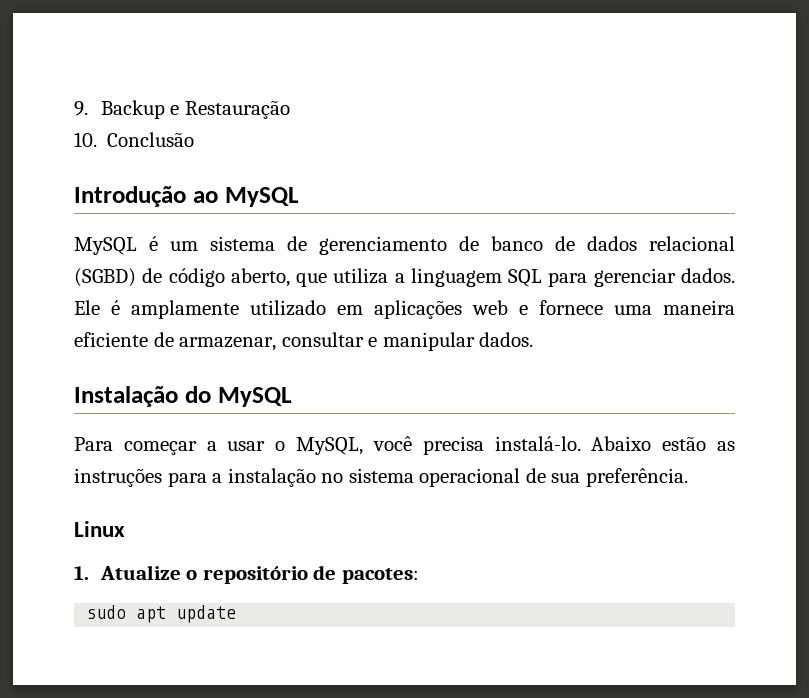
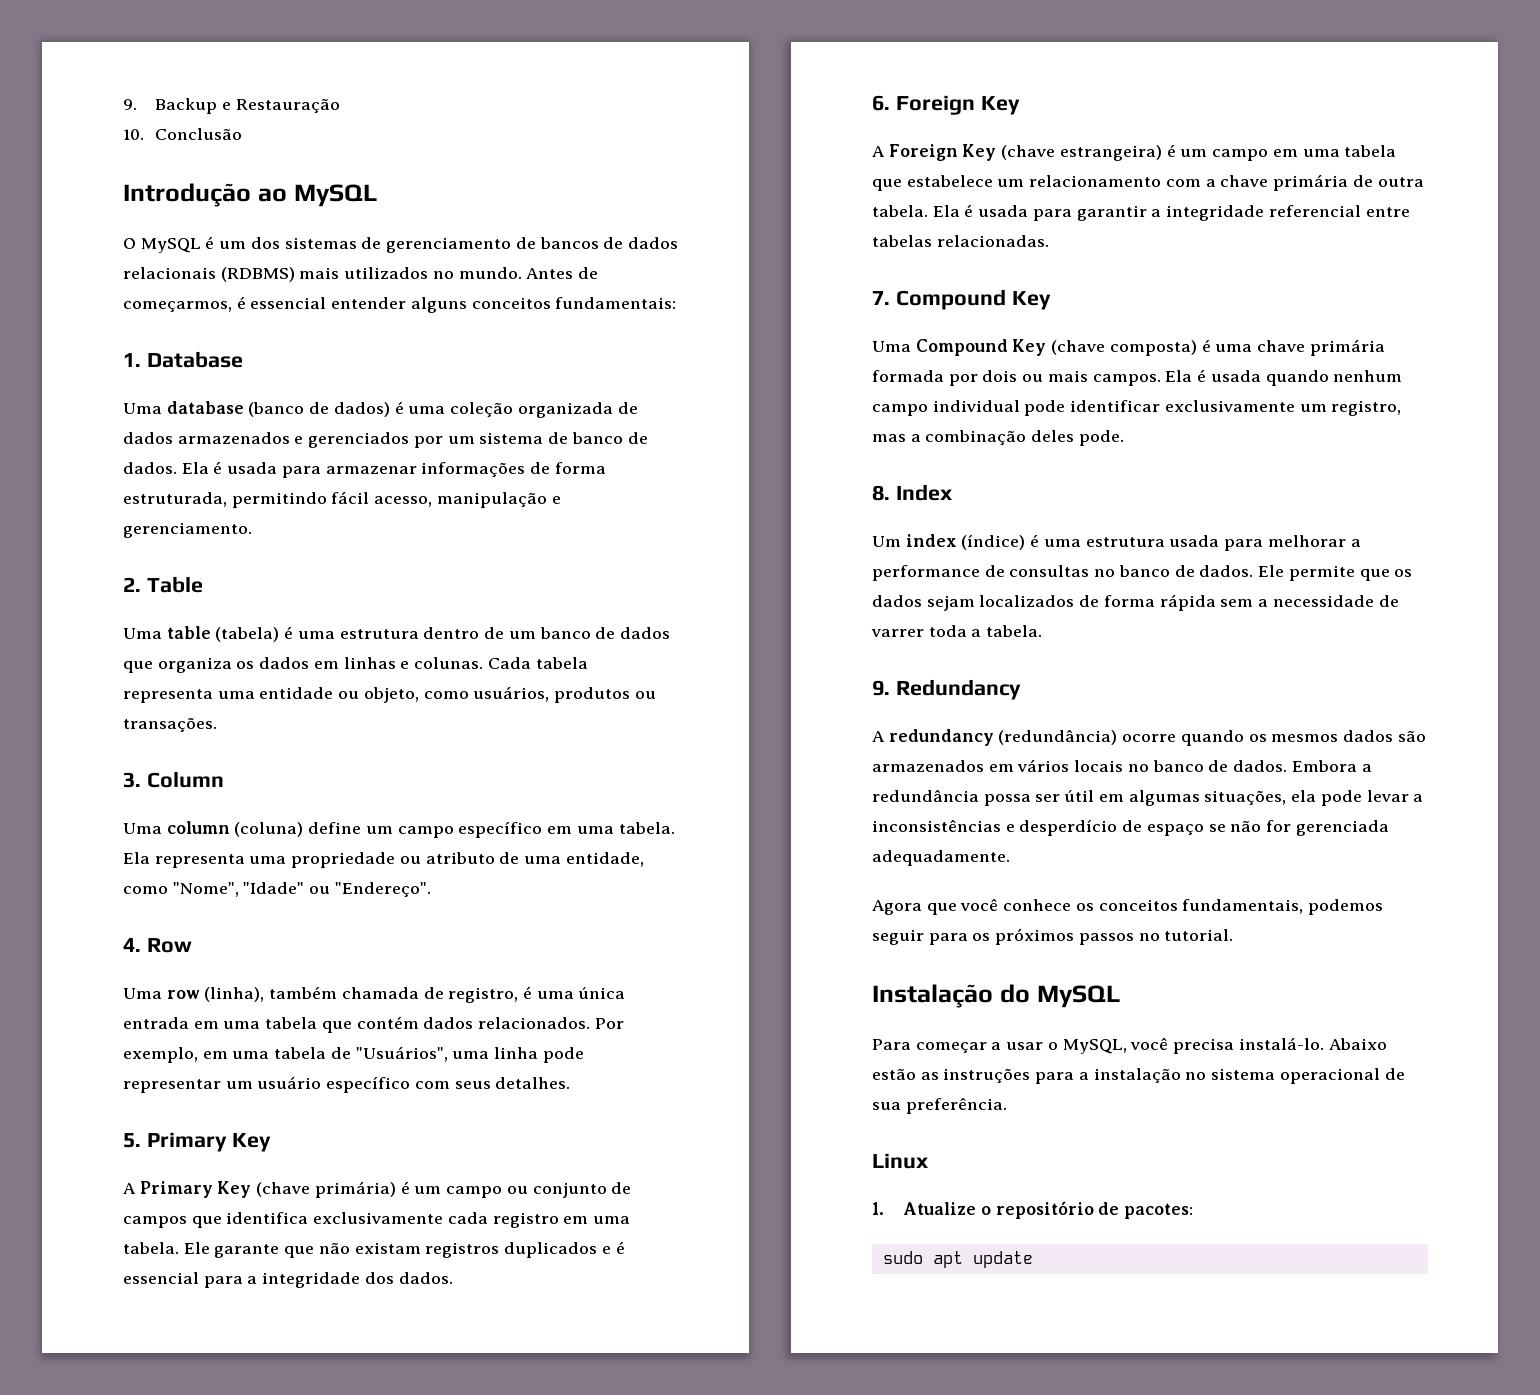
- MySQL é um sistema de gerenciamento de banco de dados relacional (SGBD) de código aberto, que utiliza a linguagem SQL para gerenciar dados. Ele é amplamente utilizado em aplicações web e fornece uma maneira eficiente de armazenar, consultar e manipular dados.
+ O MySQL é um dos sistemas de gerenciamento de bancos de dados relacionais (RDBMS) mais utilizados no mundo. Antes de começarmos, é essencial entender alguns conceitos fundamentais:
+ 1. Database
+ Uma database (banco de dados) é uma coleção organizada de dados armazenados e gerenciados por um sistema de banco de dados. Ela é usada para armazenar informações de forma estruturada, permitindo fácil acesso, manipulação e gerenciamento.
+ 2. Table
+ Uma table (tabela) é uma estrutura dentro de um banco de dados que organiza os dados em linhas e colunas. Cada tabela representa uma entidade ou objeto, como usuários, produtos ou transações.
+ 3. Column
+ Uma column (coluna) define um campo específico em uma tabela. Ela representa uma propriedade ou atributo de uma entidade, como "Nome", "Idade" ou "Endereço".
+ 4. Row
+ Uma row (linha), também chamada de registro, é uma única entrada em uma tabela que contém dados relacionados. Por exemplo, em uma tabela de "Usuários", uma linha pode representar um usuário específico com seus detalhes.
+ 5. Primary Key
+ A Primary Key (chave primária) é um campo ou conjunto de campos que identifica exclusivamente cada registro em uma tabela. Ele garante que não existam registros duplicados e é essencial para a integridade dos dados.
+ 6. Foreign Key
+ A Foreign Key (chave estrangeira) é um campo em uma tabela que estabelece um relacionamento com a chave primária de outra tabela. Ela é usada para garantir a integridade referencial entre tabelas relacionadas.
+ 7. Compound Key
+ Uma Compound Key (chave composta) é uma chave primária formada por dois ou mais campos. Ela é usada quando nenhum campo individual pode identificar exclusivamente um registro, mas a combinação deles pode.
+ 8. Index
+ Um index (índice) é uma estrutura usada para melhorar a performance de consultas no banco de dados. Ele permite que os dados sejam localizados de forma rápida sem a necessidade de varrer toda a tabela.
+ 9. Redundancy
+ A redundancy (redundância) ocorre quando os mesmos dados são armazenados em vários locais no banco de dados. Embora a redundância possa ser útil em algumas situações, ela pode levar a inconsistências e desperdício de espaço se não for gerenciada adequadamente.
+ Agora que você conhece os conceitos fundamentais, podemos seguir para os próximos passos no tutorial.

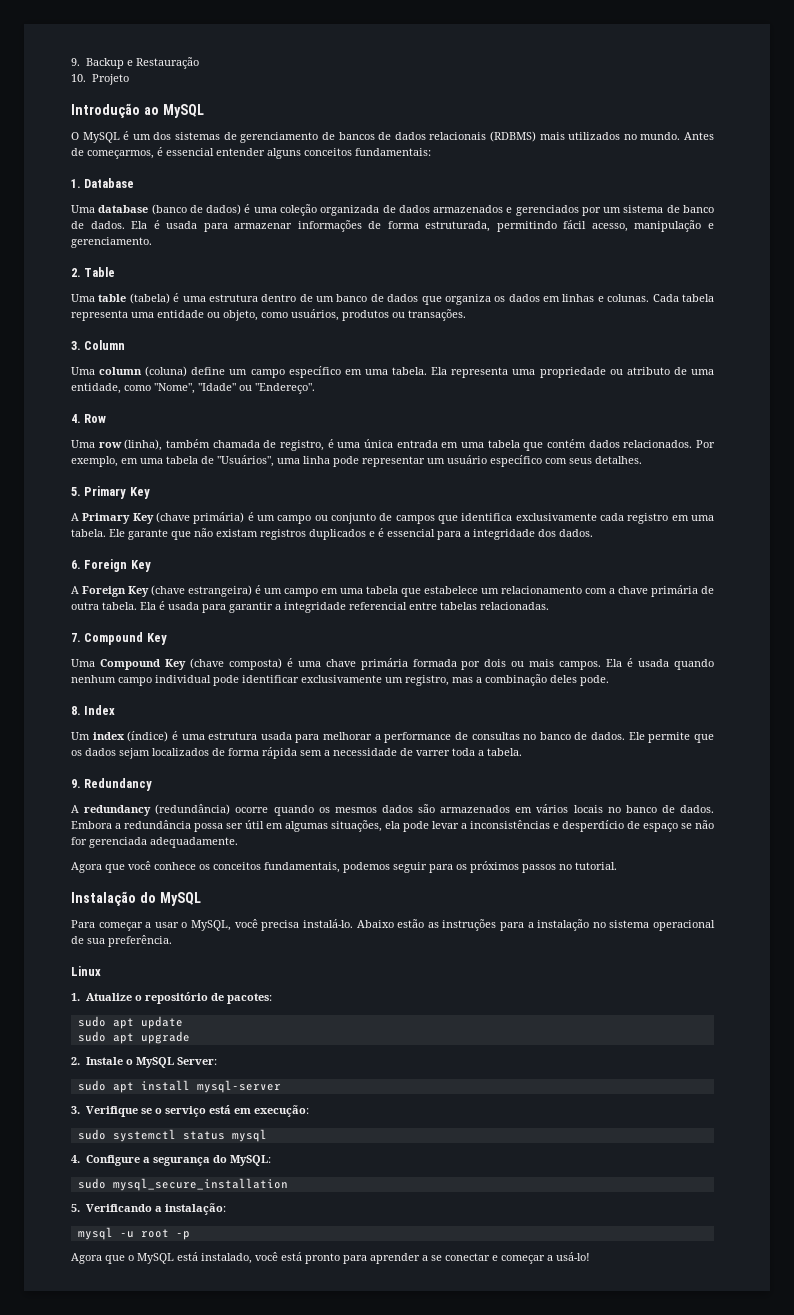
- 10. Conclusão
+ 10. Projeto
+ sudo apt upgrade
+ 2. Instale o MySQL Server:
+ sudo apt install mysql-server
+ 3. Verifique se o serviço está em execução:
+ sudo systemctl status mysql
+ 4. Configure a segurança do MySQL:
+ sudo mysql_secure_installation
+ 5. Verificando a instalação:
+ mysql -u root -p
+ Agora que o MySQL está instalado, você está pronto para aprender a se conectar e começar a usá-lo!

